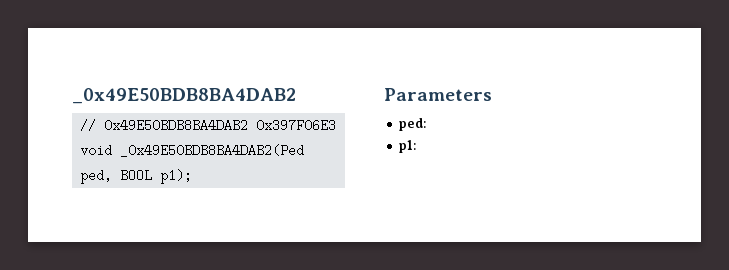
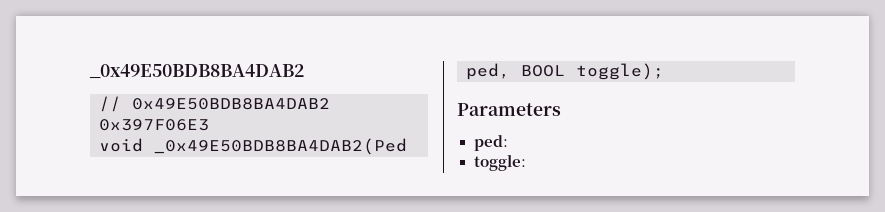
- void _0x49E50BDB8BA4DAB2(Ped ped, BOOL p1);
+ void _0x49E50BDB8BA4DAB2(Ped ped, BOOL toggle);
- p1:
+ toggle:

